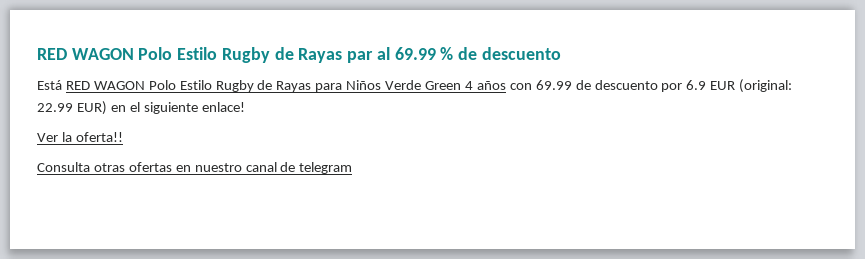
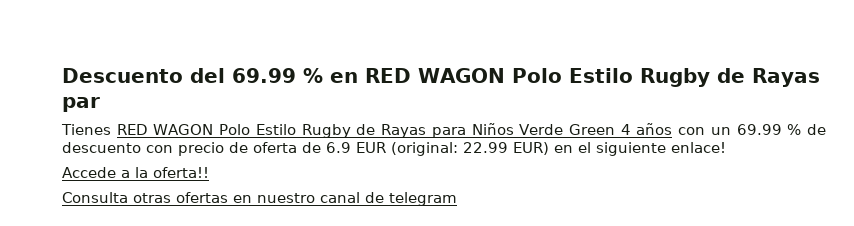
- RED WAGON Polo Estilo Rugby de Rayas par al 69.99 % de descuento
- Está RED WAGON Polo Estilo Rugby de Rayas para Niños Verde Green 4 años con 69.99 de descuento por 6.9 EUR (original: 22.99 EUR) en el siguiente enlace!
+ Descuento del 69.99 % en RED WAGON Polo Estilo Rugby de Rayas par
+ Tienes RED WAGON Polo Estilo Rugby de Rayas para Niños Verde Green 4 años con un 69.99 % de descuento con precio de oferta de 6.9 EUR (original: 22.99 EUR) en el siguiente enlace!
- Ver la oferta!!
+ Accede a la oferta!!

